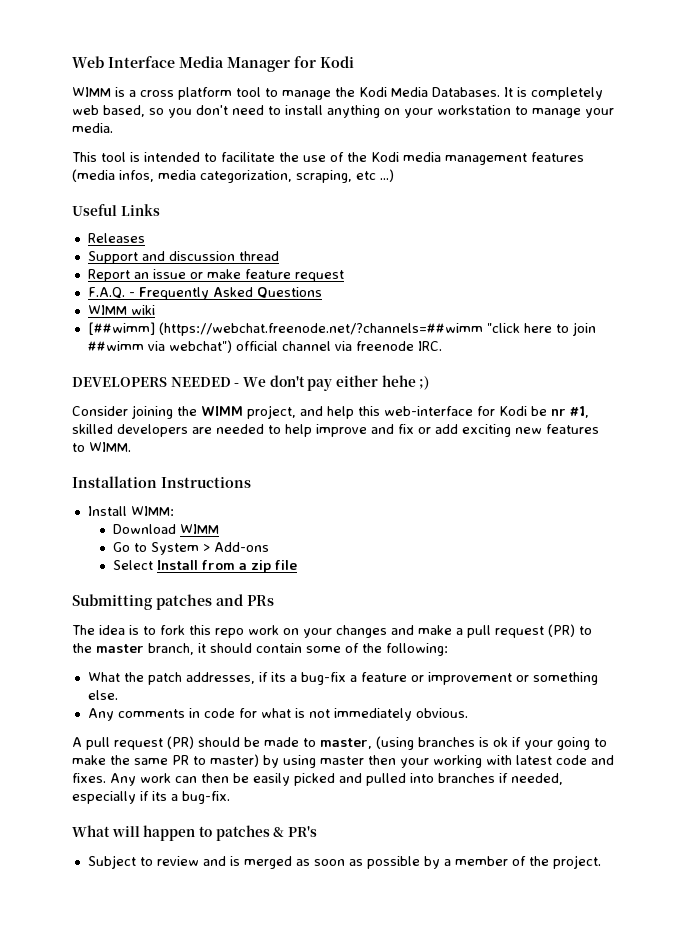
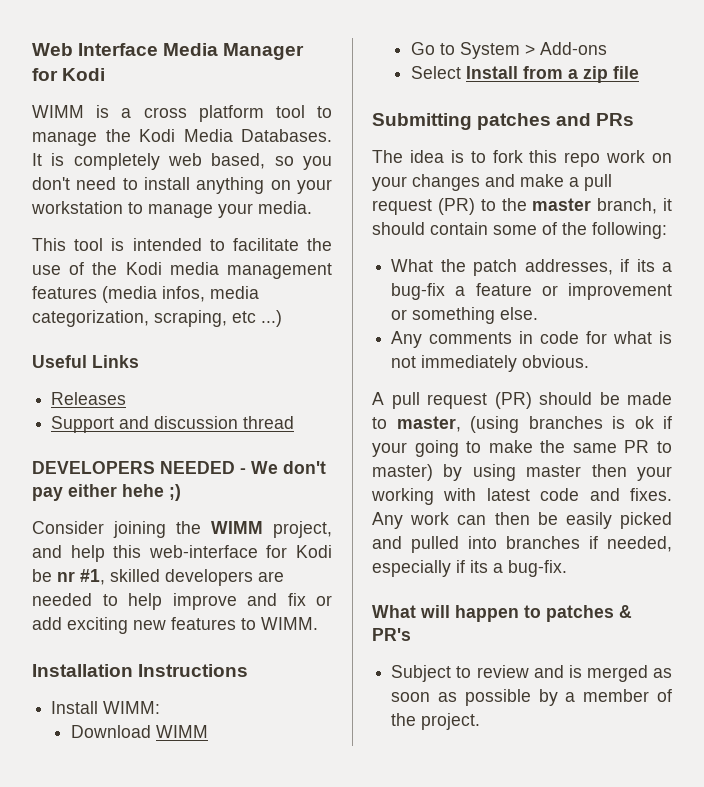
- Report an issue or make feature request
- F.A.Q. - Frequently Asked Questions
- WIMM wiki
- [##wimm] (https://webchat.freenode.net/?channels=##wimm "click here to join ##wimm via webchat") official channel via freenode IRC.

